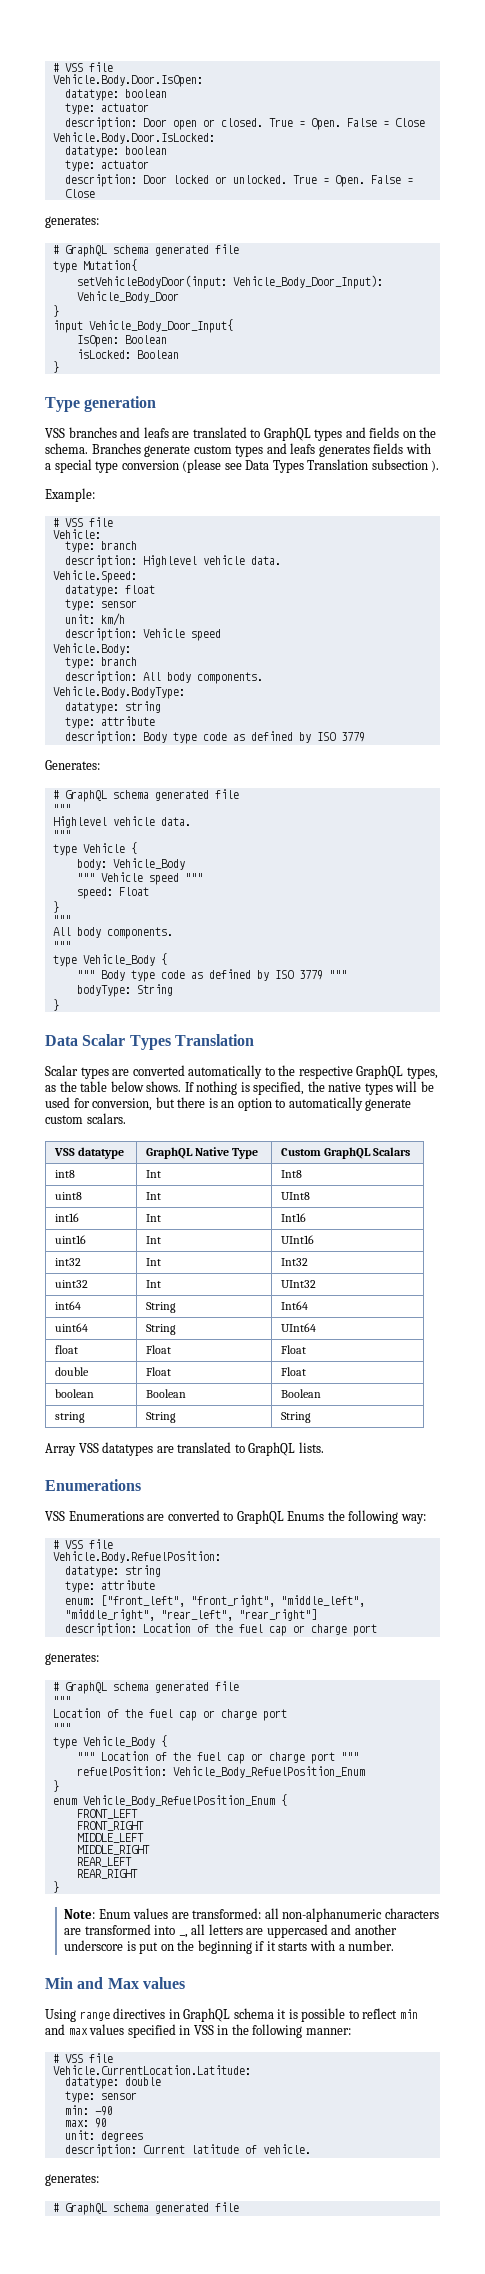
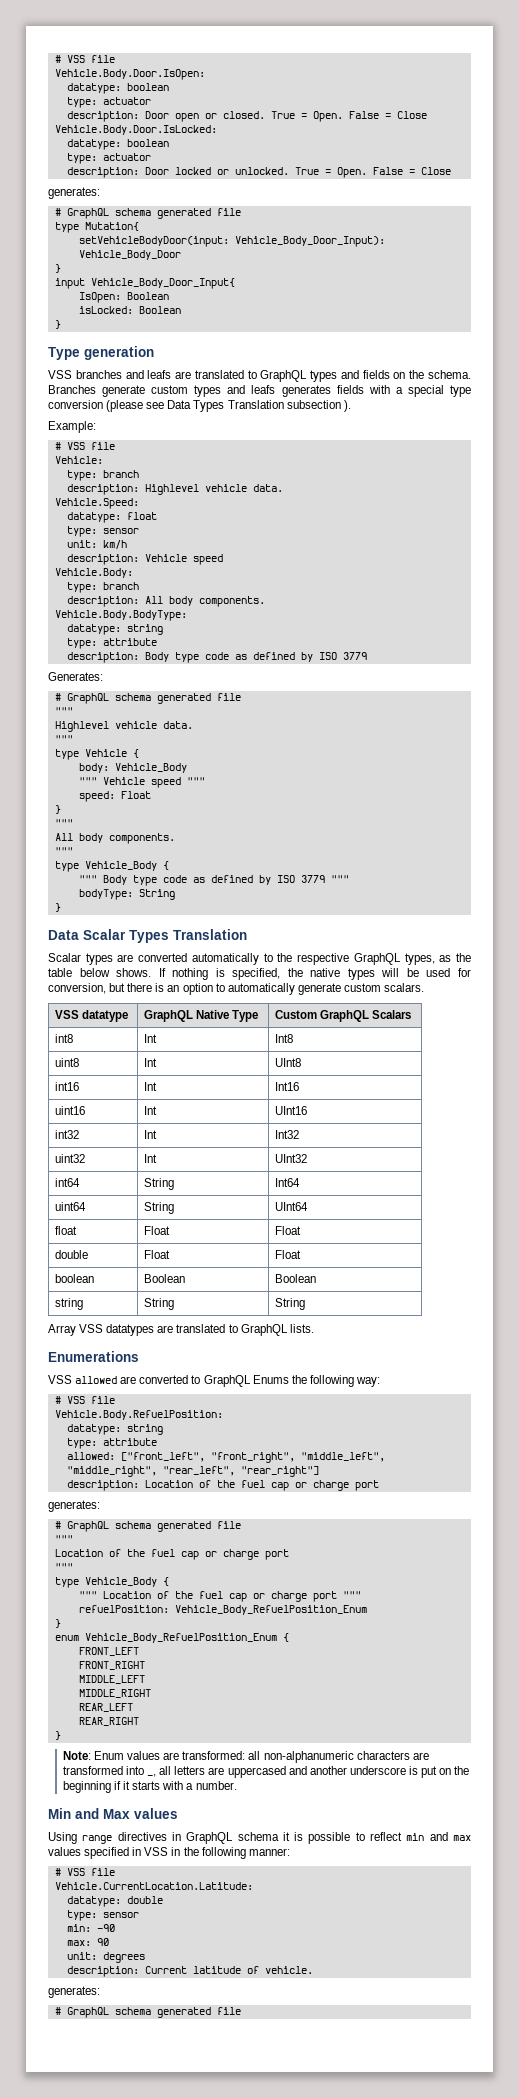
- VSS Enumerations are converted to GraphQL Enums the following way:
+ VSS allowed are converted to GraphQL Enums the following way:
- enum: ["front_left", "front_right", "middle_left", "middle_right", "rear_left", "rear_right"]
+ allowed: ["front_left", "front_right", "middle_left", "middle_right", "rear_left", "rear_right"]

